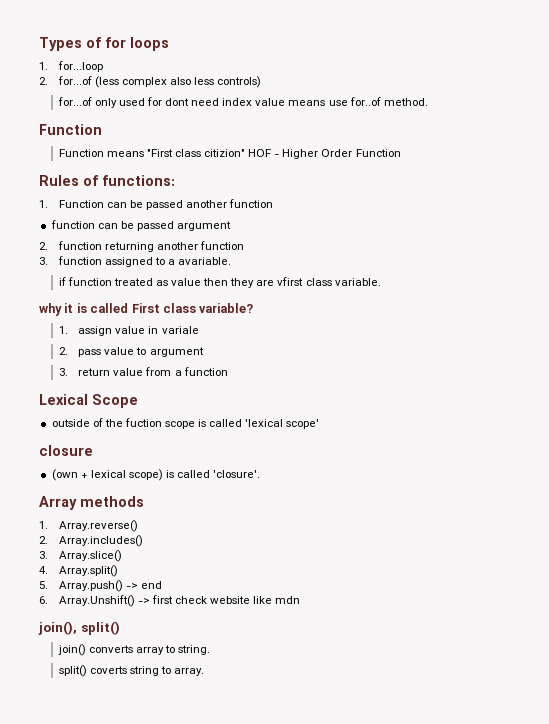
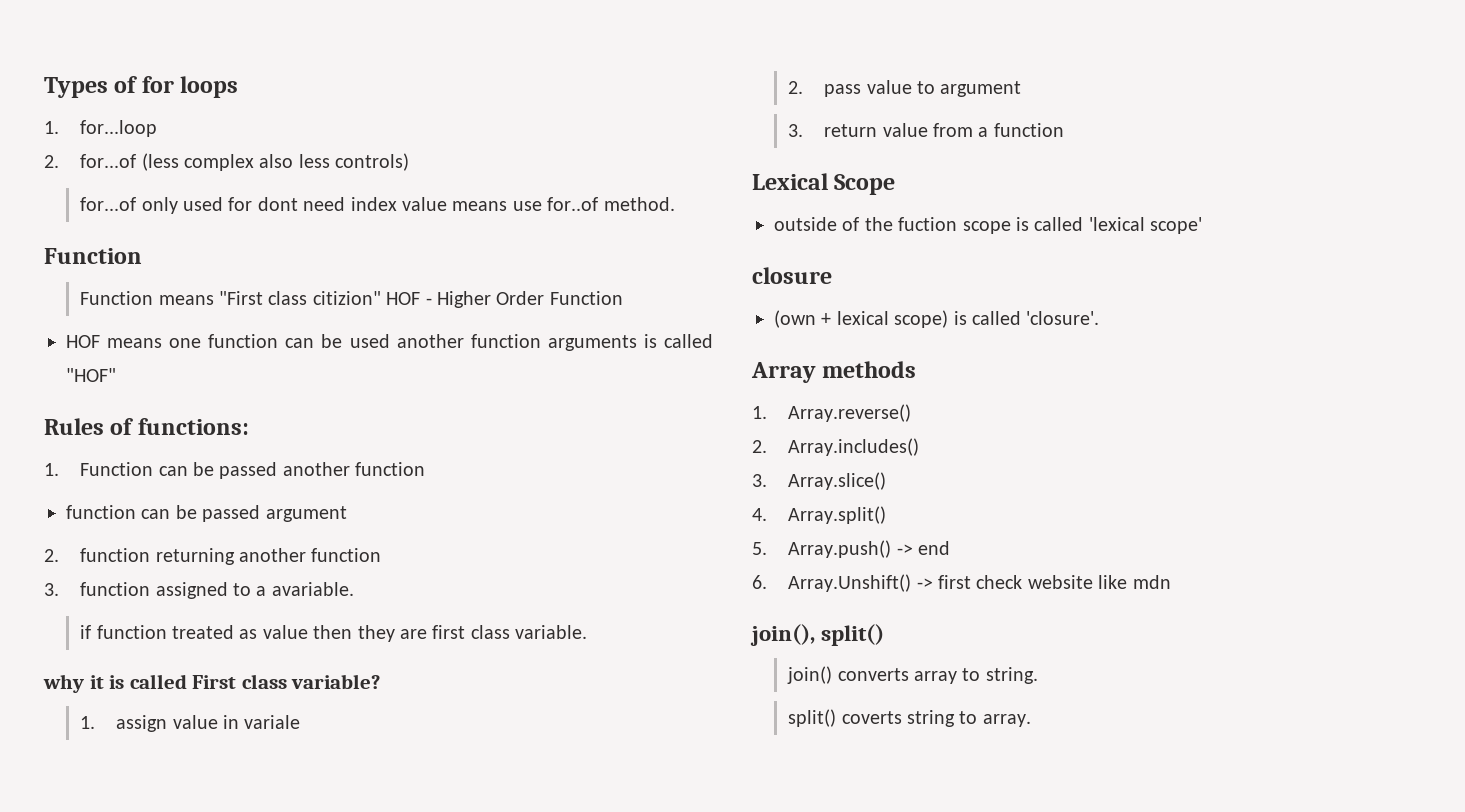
+ HOF means one function can be used another function arguments is called "HOF"
- if function treated as value then they are vfirst class variable.
+ if function treated as value then they are first class variable.

